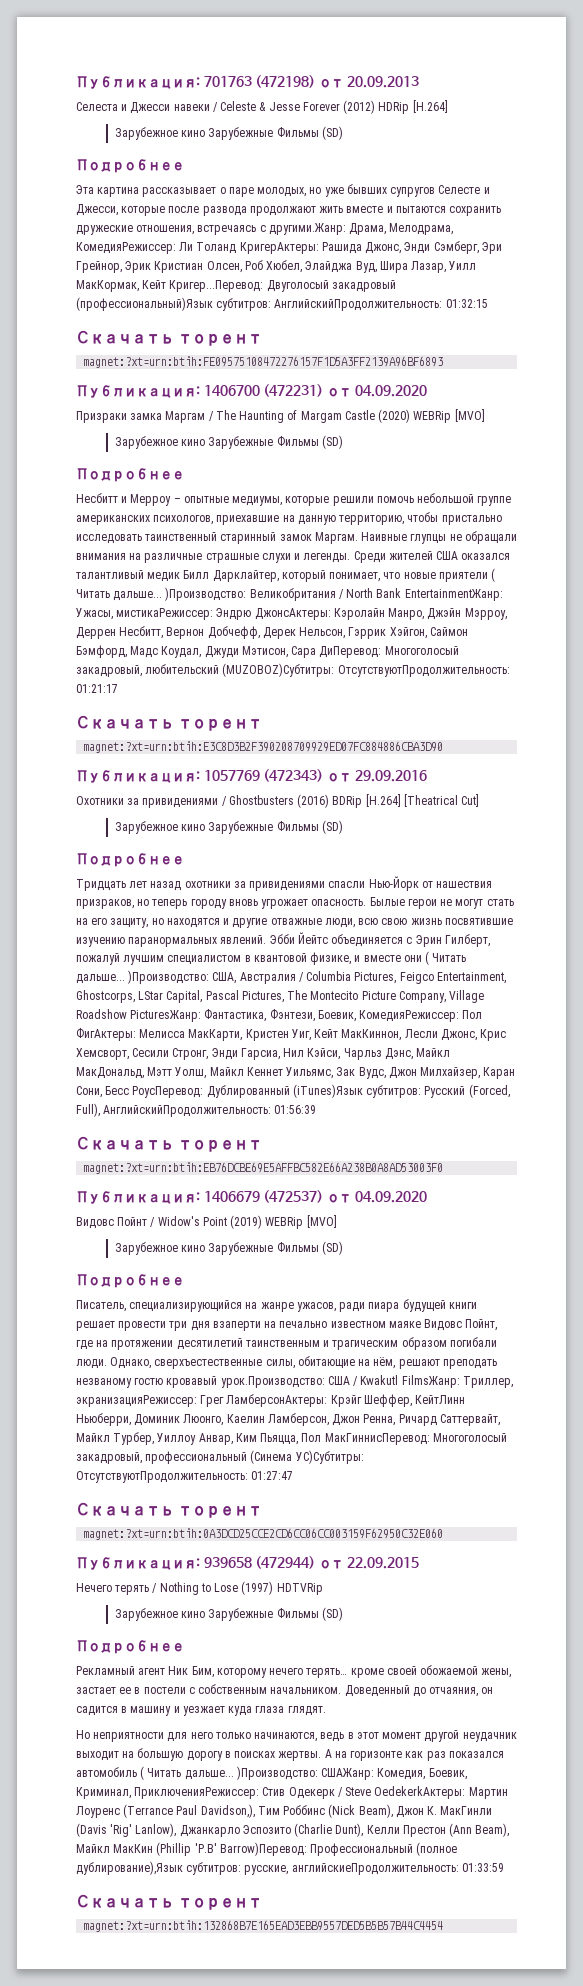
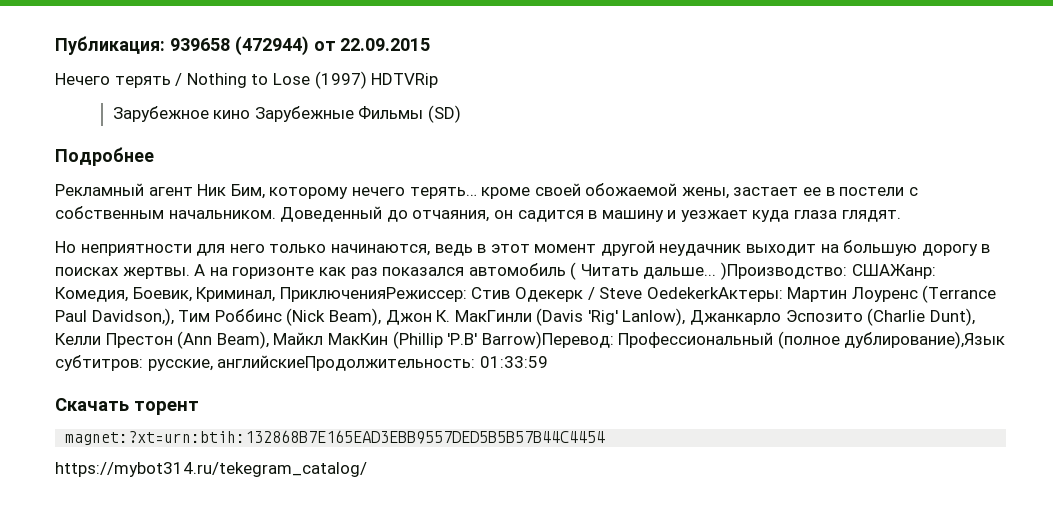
- Публикация: 701763 (472198) от 20.09.2013
- Селеста и Джесси навеки / Celeste & Jesse Forever (2012) HDRip [H.264]
- Зарубежное кино Зарубежные Фильмы (SD)
- Подробнее
- Эта картина рассказывает о паре молодых, но уже бывших супругов Селесте и Джесси, которые после развода продолжают жить вместе и пытаются сохранить дружеские отношения, встречаясь с другими.Жанр: Драма, Мелодрама, КомедияРежиссер: Ли Толанд КригерАктеры: Рашида Джонс, Энди Сэмберг, Эри Грейнор, Эрик Кристиан Олсен, Роб Хюбел, Элайджа Вуд, Шира Лазар, Уилл МакКормак, Кейт Кригер...Перевод: Двуголосый закадровый (профессиональный)Язык субтитров: АнглийскийПродолжительность: 01:32:15
- Скачать торент
- magnet:?xt=urn:btih:FE09575108472276157F1D5A3FF2139A96BF6893
- Публикация: 1406700 (472231) от 04.09.2020
- Призраки замка Маргам / The Haunting of Margam Castle (2020) WEBRip [MVO]
- Зарубежное кино Зарубежные Фильмы (SD)
- Подробнее
- Несбитт и Мерроу – опытные медиумы, которые решили помочь небольшой группе американских психологов, приехавшие на данную территорию, чтобы пристально исследовать таинственный старинный замок Маргам. Наивные глупцы не обращали внимания на различные страшные слухи и легенды. Среди жителей США оказался талантливый медик Билл Дарклайтер, который понимает, что новые приятели ( Читать дальше... )Производство: Великобритания / North Bank EntertainmentЖанр: Ужасы, мистикаРежиссер: Эндрю ДжонсАктеры: Кэролайн Манро, Джэйн Мэрроу, Деррен Несбитт, Вернон Добчефф, Дерек Нельсон, Гэррик Хэйгон, Саймон Бэмфорд, Мадс Коудал, Джуди Мэтисон, Сара ДиПеревод: Многоголосый закадровый, любительский (MUZOBOZ)Субтитры: ОтсутствуютПродолжительность: 01:21:17
- Скачать торент
- magnet:?xt=urn:btih:E3C8D3B2F390208709929ED07FC884886CBA3D90
- Публикация: 1057769 (472343) от 29.09.2016
- Охотники за привидениями / Ghostbusters (2016) BDRip [H.264] [Theatrical Cut]
- Зарубежное кино Зарубежные Фильмы (SD)
- Подробнее
- Тридцать лет назад охотники за привидениями спасли Нью-Йорк от нашествия призраков, но теперь городу вновь угрожает опасность. Былые герои не могут стать на его защиту, но находятся и другие отважные люди, всю свою жизнь посвятившие изучению паранормальных явлений. Эбби Йейтс объединяется с Эрин Гилберт, пожалуй лучшим специалистом в квантовой физике, и вместе они ( Читать дальше... )Производство: США, Австралия / Columbia Pictures, Feigco Entertainment, Ghostcorps, LStar Capital, Pascal Pictures, The Montecito Picture Company, Village Roadshow PicturesЖанр: Фантастика, Фэнтези, Боевик, КомедияРежиссер: Пол ФигАктеры: Мелисса МакКарти, Кристен Уиг, Кейт МакКиннон, Лесли Джонс, Крис Хемсворт, Сесили Стронг, Энди Гарсиа, Нил Кэйси, Чарльз Дэнс, Майкл МакДональд, Мэтт Уолш, Майкл Кеннет Уильямс, Зак Вудс, Джон Милхайзер, Каран Сони, Бесс РоусПеревод: Дублированный (iTunes)Язык субтитров: Русский (Forced, Full), АнглийскийПродолжительность: 01:56:39
- Скачать торент
- magnet:?xt=urn:btih:EB76DCBE69E5AFFBC582E66A238B0A8AD53003F0
- Публикация: 1406679 (472537) от 04.09.2020
- Видовс Пойнт / Widow's Point (2019) WEBRip [MVO]
- Зарубежное кино Зарубежные Фильмы (SD)
- Подробнее
- Писатель, специализирующийся на жанре ужасов, ради пиара будущей книги решает провести три дня взаперти на печально известном маяке Видовс Пойнт, где на протяжении десятилетий таинственным и трагическим образом погибали люди. Однако, сверхъестественные силы, обитающие на нём, решают преподать незваному гостю кровавый урок.Производство: США / Kwakutl FilmsЖанр: Триллер, экранизацияРежиссер: Грег ЛамберсонАктеры: Крэйг Шеффер, КейтЛинн Ньюберри, Доминик Люонго, Каелин Ламберсон, Джон Ренна, Ричард Саттервайт, Майкл Турбер, Уиллоу Анвар, Ким Пьяцца, Пол МакГиннисПеревод: Многоголосый закадровый, профессиональный (Синема УС)Субтитры: ОтсутствуютПродолжительность: 01:27:47
- Скачать торент
- magnet:?xt=urn:btih:0A3DCD25CCE2CD6CC06CC003159F62950C32E060
+ https://mybot314.ru/tekegram_catalog/

